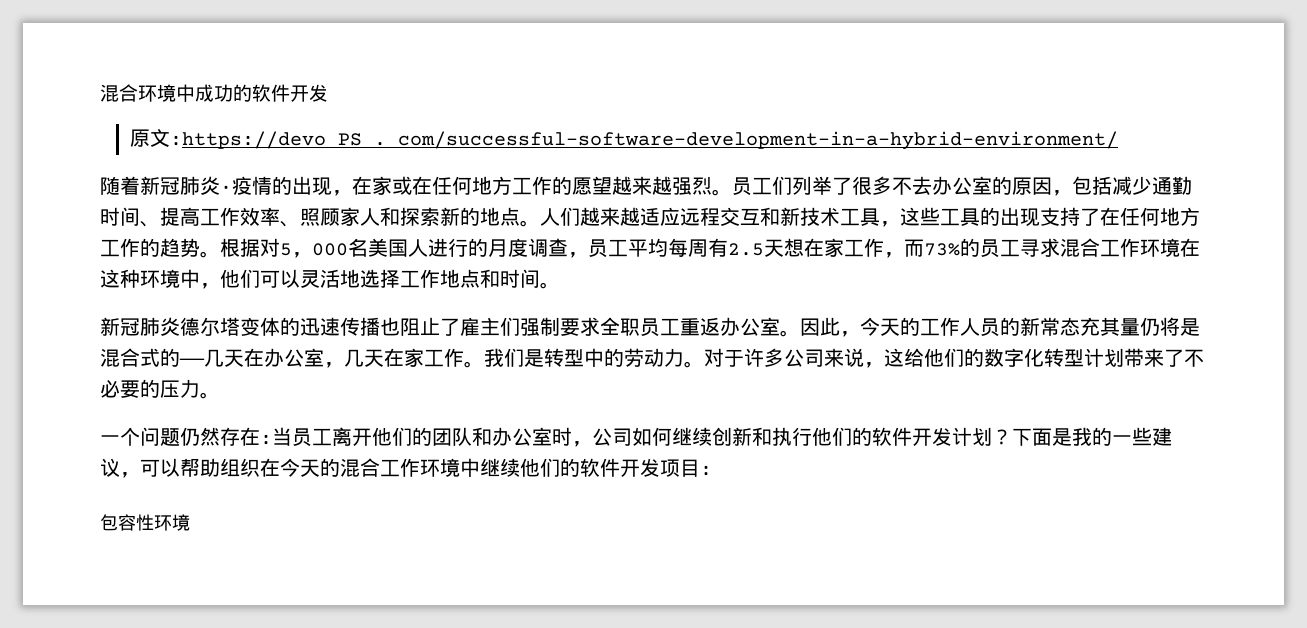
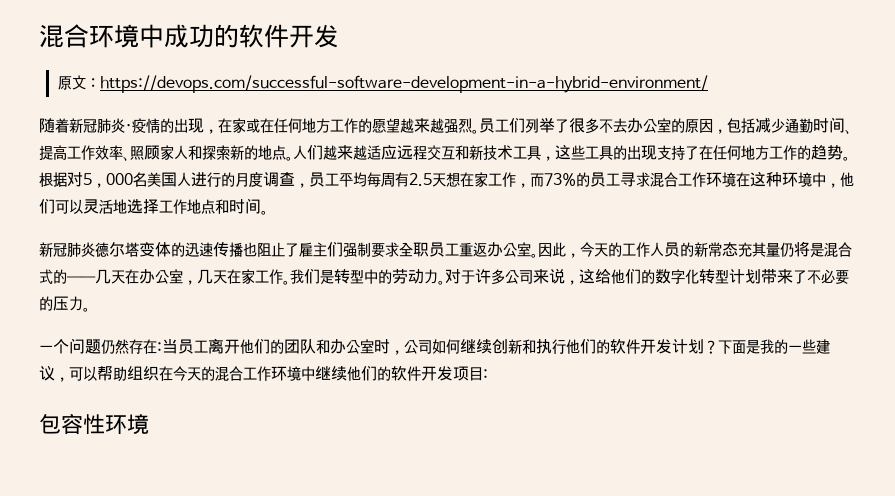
- 原文:https://devo PS . com/successful-software-development-in-a-hybrid-environment/
+ 原文：https://devops.com/successful-software-development-in-a-hybrid-environment/

